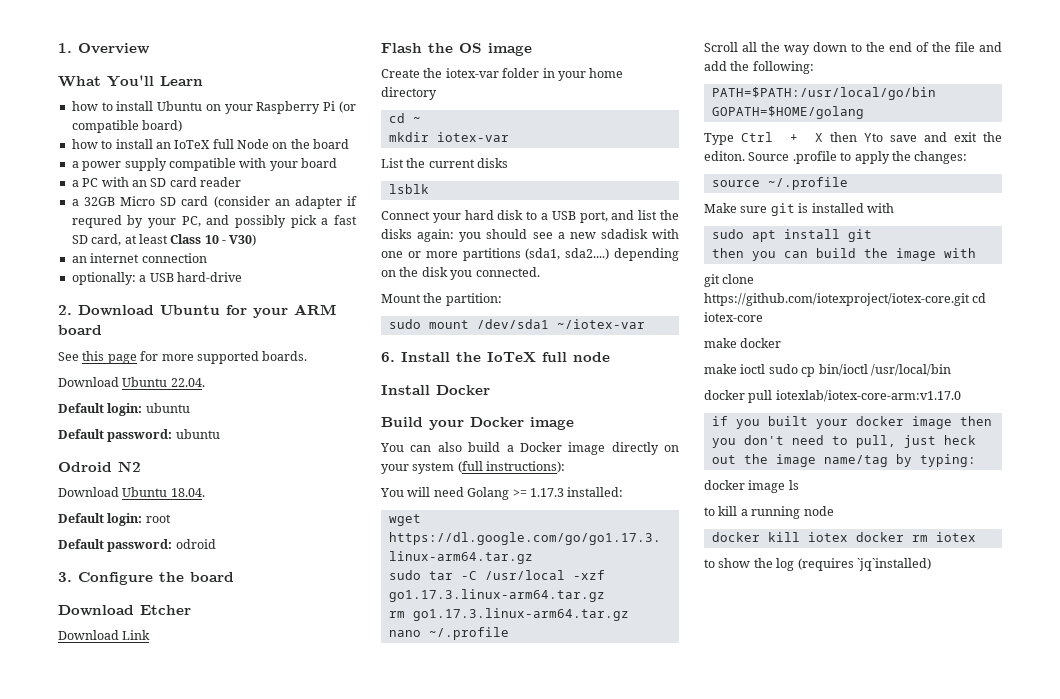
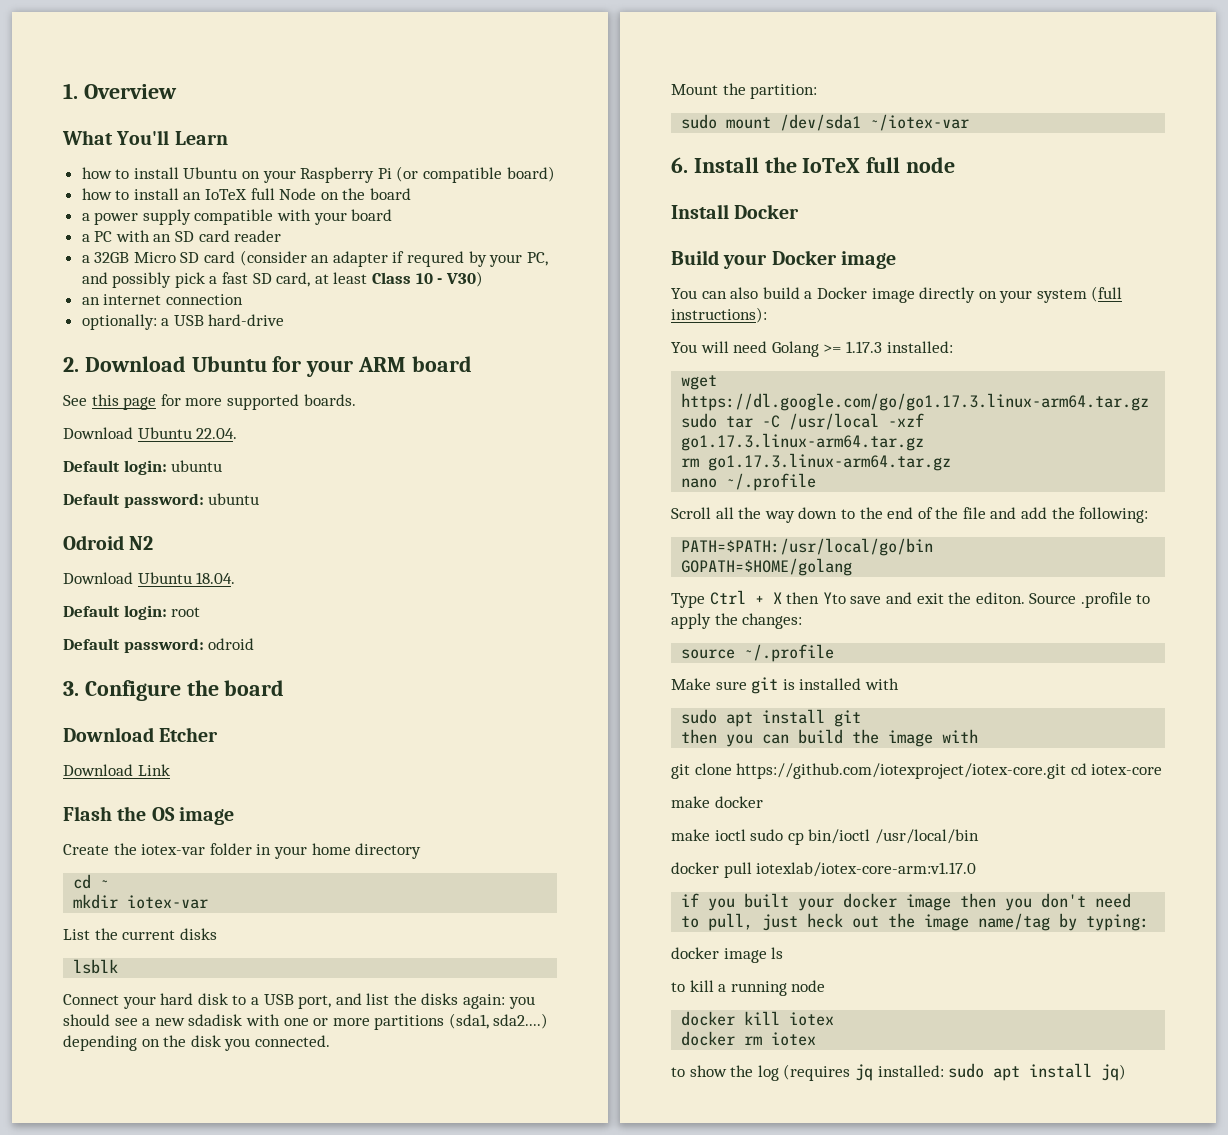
- docker kill iotex docker rm iotex
+ docker kill iotex
+ docker rm iotex
- to show the log (requires `jq`installed)
+ to show the log (requires jq installed: sudo apt install jq)

